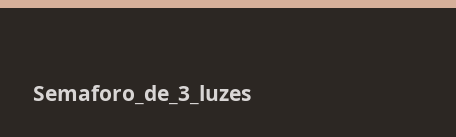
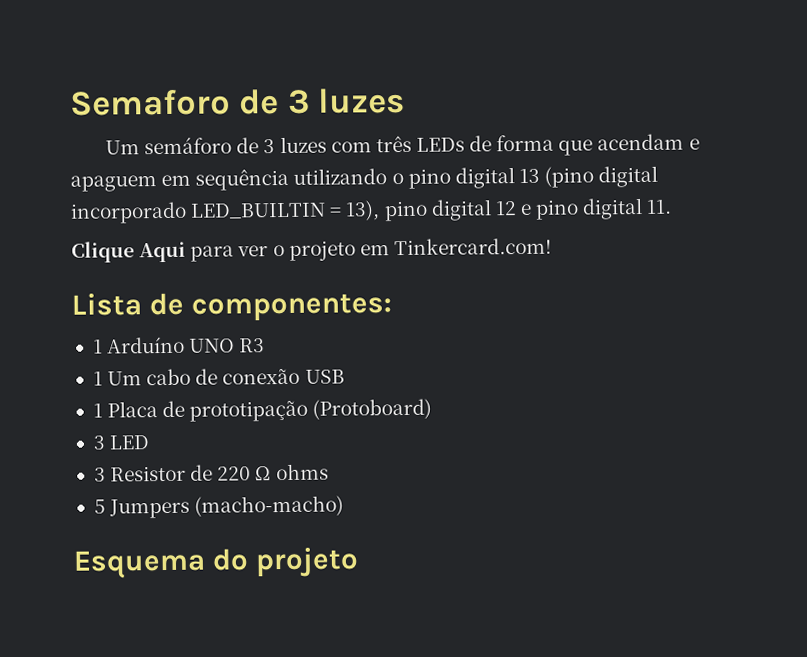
- Semaforo_de_3_luzes
+ Semaforo de 3 luzes
+ Um semáforo de 3 luzes com três LEDs de forma que acendam e apaguem em sequência utilizando o pino digital 13 (pino digital incorporado LED_BUILTIN = 13), pino digital 12 e pino digital 11.
+ Clique Aqui para ver o projeto em Tinkercard.com!
+ Lista de componentes:
+ 1 Arduíno UNO R3
+ 1 Um cabo de conexão USB
+ 1 Placa de prototipação (Protoboard)
+ 3 LED
+ 3 Resistor de 220 Ω ohms
+ 5 Jumpers (macho-macho)
+ Esquema do projeto

